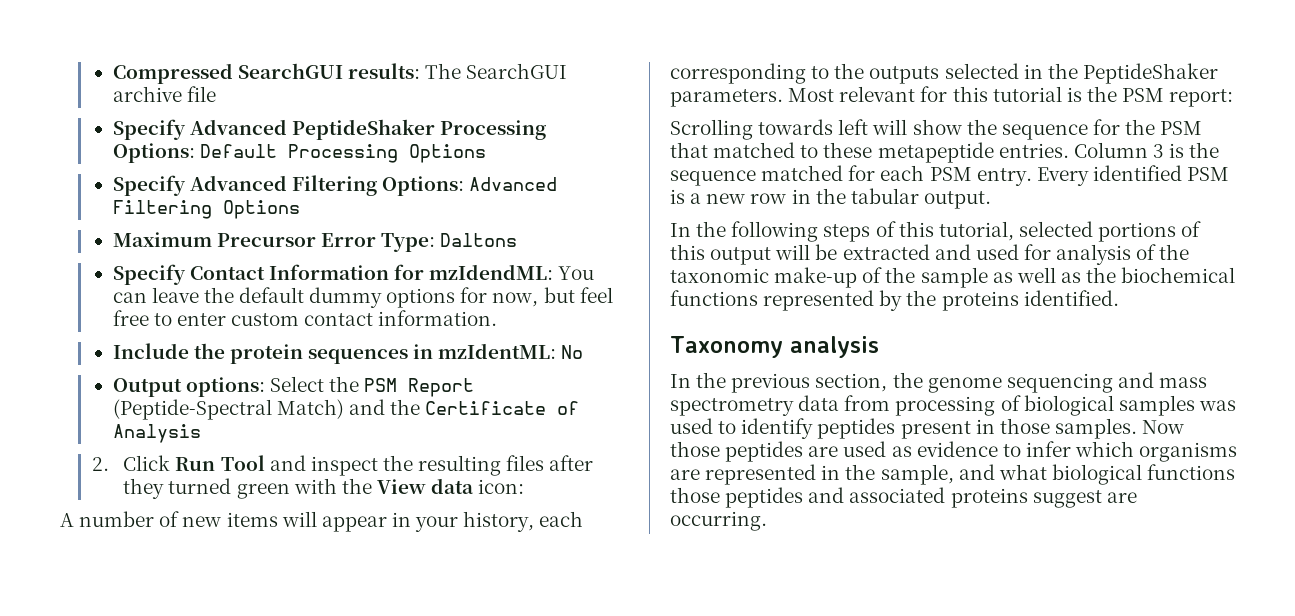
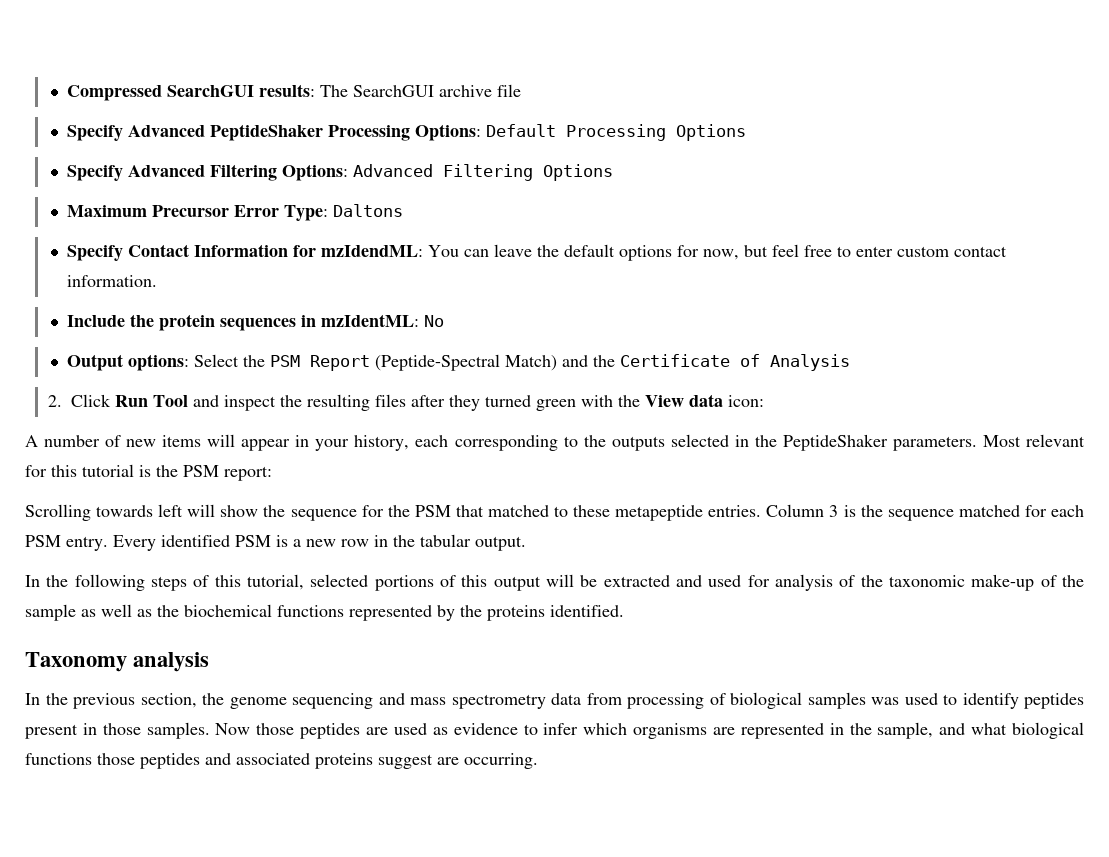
- Specify Contact Information for mzIdendML: You can leave the default dummy options for now, but feel free to enter custom contact information.
+ Specify Contact Information for mzIdendML: You can leave the default options for now, but feel free to enter custom contact information.

